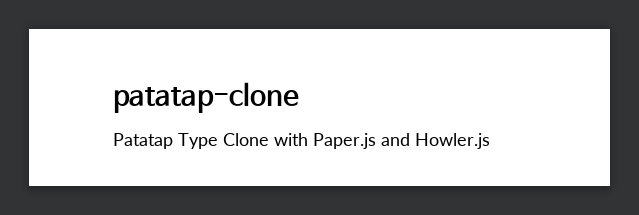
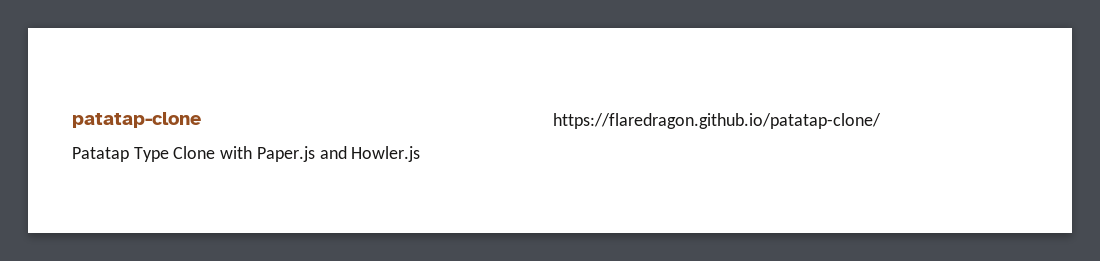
- Patatap Type Clone with Paper.js and Howler.js
+ Patatap Type Clone with Paper.js and Howler.js https://flaredragon.github.io/patatap-clone/

